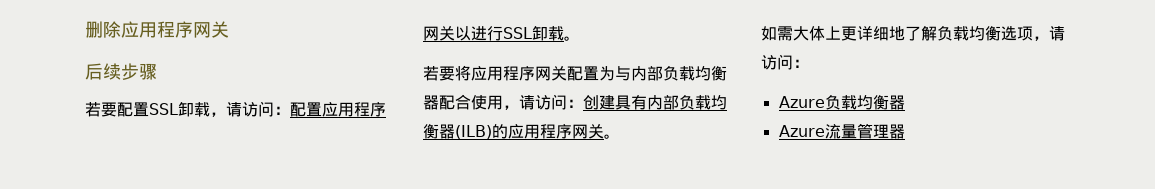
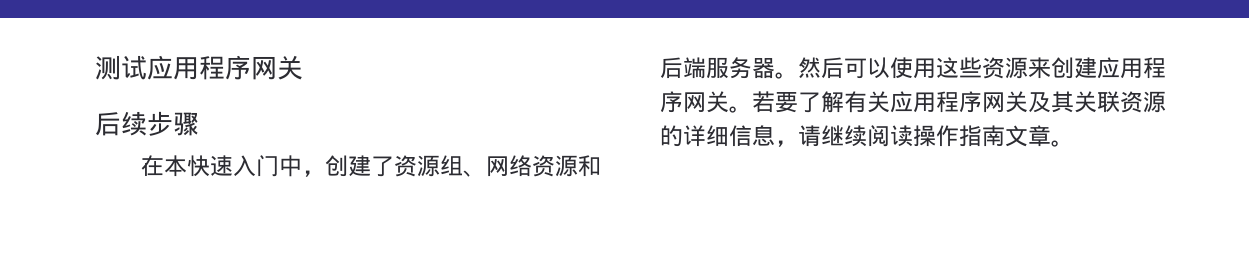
- 删除应用程序网关
+ 测试应用程序网关
- 若要配置SSL卸载，请访问：配置应用程序网关以进行SSL卸载。
- 若要将应用程序网关配置为与内部负载均衡器配合使用，请访问：创建具有内部负载均衡器(ILB)的应用程序网关。
- 如需大体上更详细地了解负载均衡选项，请访问：
- Azure负载均衡器
- Azure流量管理器
+ 在本快速入门中，创建了资源组、网络资源和后端服务器。然后可以使用这些资源来创建应用程序网关。若要了解有关应用程序网关及其关联资源的详细信息，请继续阅读操作指南文章。

